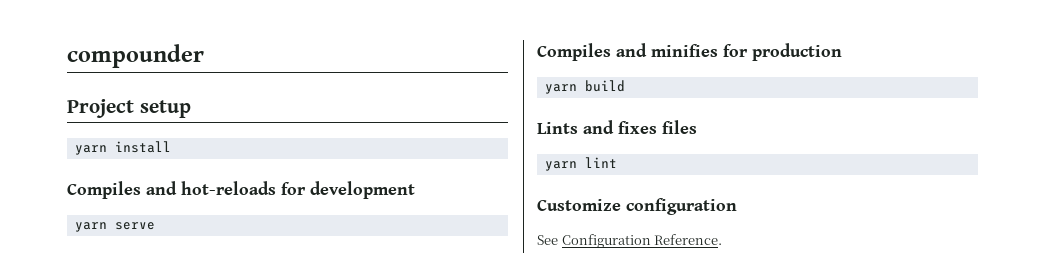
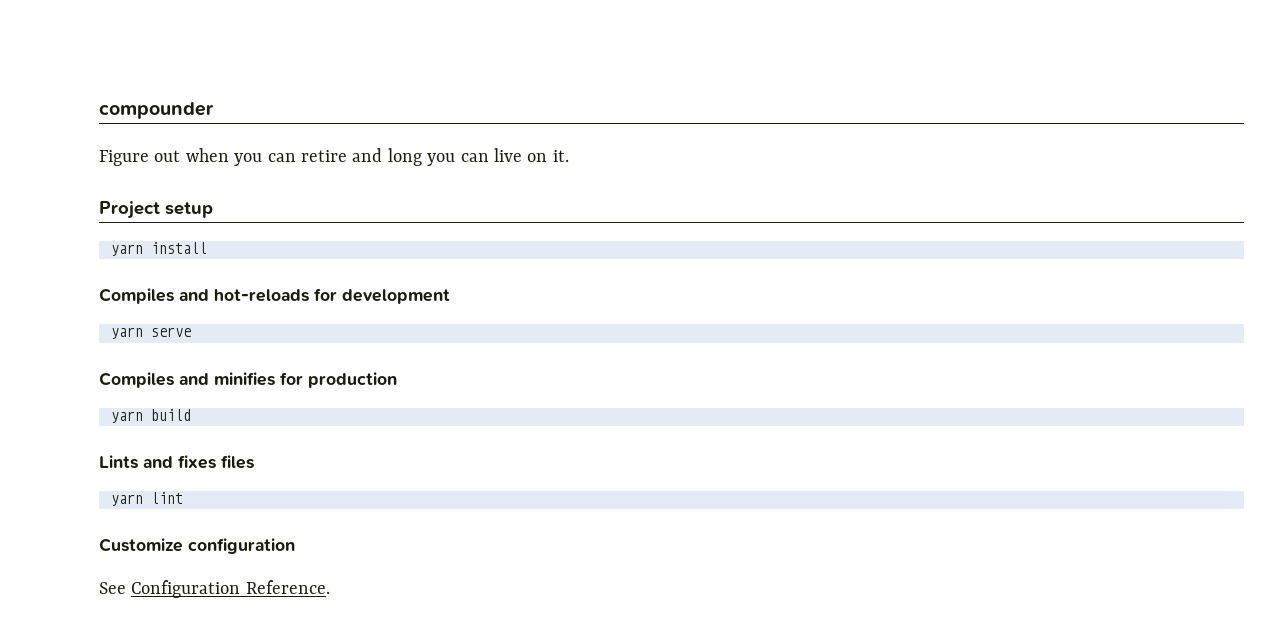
+ Figure out when you can retire and long you can live on it.

